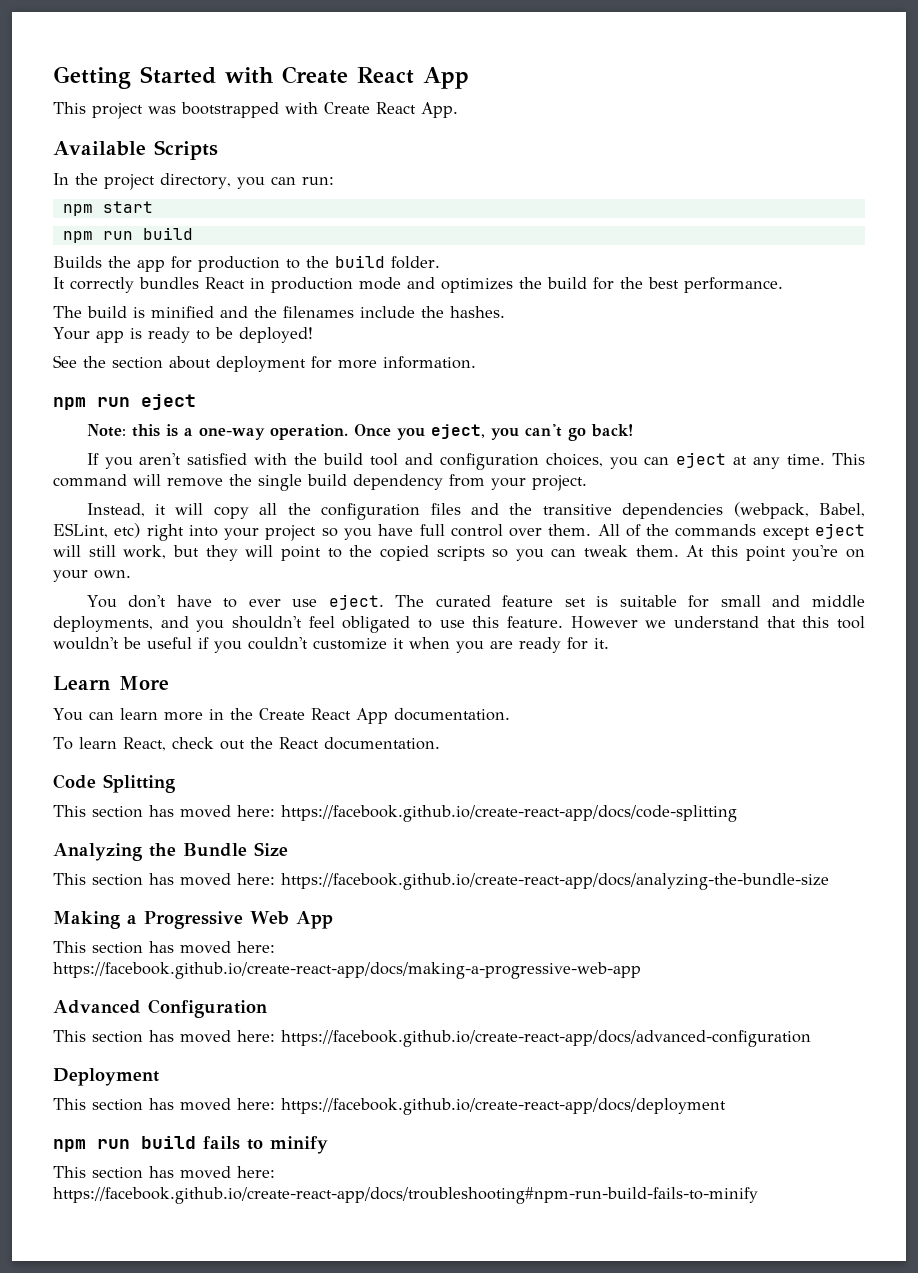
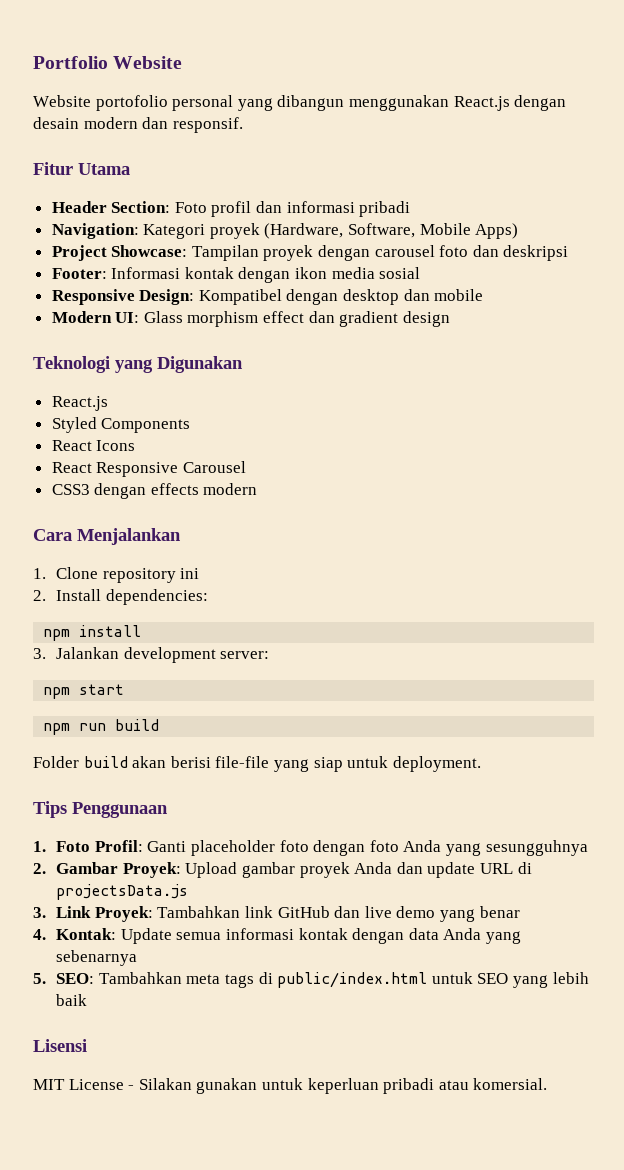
- Getting Started with Create React App
- This project was bootstrapped with Create React App.
- Available Scripts
- In the project directory, you can run:
+ Portfolio Website
+ Website portofolio personal yang dibangun menggunakan React.js dengan desain modern dan responsif.
+ Fitur Utama
+ Header Section: Foto profil dan informasi pribadi
+ Navigation: Kategori proyek (Hardware, Software, Mobile Apps)
+ Project Showcase: Tampilan proyek dengan carousel foto dan deskripsi
+ Footer: Informasi kontak dengan ikon media sosial
+ Responsive Design: Kompatibel dengan desktop dan mobile
+ Modern UI: Glass morphism effect dan gradient design
+ Teknologi yang Digunakan
+ React.js
+ Styled Components
+ React Icons
+ React Responsive Carousel
+ CSS3 dengan effects modern
+ Cara Menjalankan
+ 1. Clone repository ini
+ 2. Install dependencies:
+ npm install
+ 3. Jalankan development server:
- Builds the app for production to the build folder.
- It correctly bundles React in production mode and optimizes the build for the best performance.
- The build is minified and the filenames include the hashes.
- Your app is ready to be deployed!
- See the section about deployment for more information.
- npm run eject
- Note: this is a one-way operation. Once you eject, you can't go back!
- If you aren't satisfied with the build tool and configuration choices, you can eject at any time. This command will remove the single build dependency from your project.
- Instead, it will copy all the configuration files and the transitive dependencies (webpack, Babel, ESLint, etc) right into your project so you have full control over them. All of the commands except eject will still work, but they will point to the copied scripts so you can tweak them. At this point you're on your own.
- You don't have to ever use eject. The curated feature set is suitable for small and middle deployments, and you shouldn't feel obligated to use this feature. However we understand that this tool wouldn't be useful if you couldn't customize it when you are ready for it.
- Learn More
- You can learn more in the Create React App documentation.
- To learn React, check out the React documentation.
- Code Splitting
- This section has moved here: https://facebook.github.io/create-react-app/docs/code-splitting
- Analyzing the Bundle Size
- This section has moved here: https://facebook.github.io/create-react-app/docs/analyzing-the-bundle-size
- Making a Progressive Web App
- This section has moved here: https://facebook.github.io/create-react-app/docs/making-a-progressive-web-app
- Advanced Configuration
- This section has moved here: https://facebook.github.io/create-react-app/docs/advanced-configuration
- Deployment
- This section has moved here: https://facebook.github.io/create-react-app/docs/deployment
- npm run build fails to minify
- This section has moved here: https://facebook.github.io/create-react-app/docs/troubleshooting#npm-run-build-fails-to-minify
+ Folder build akan berisi file-file yang siap untuk deployment.
+ Tips Penggunaan
+ 1. Foto Profil: Ganti placeholder foto dengan foto Anda yang sesungguhnya
+ 2. Gambar Proyek: Upload gambar proyek Anda dan update URL di projectsData.js
+ 3. Link Proyek: Tambahkan link GitHub dan live demo yang benar
+ 4. Kontak: Update semua informasi kontak dengan data Anda yang sebenarnya
+ 5. SEO: Tambahkan meta tags di public/index.html untuk SEO yang lebih baik
+ Lisensi
+ MIT License - Silakan gunakan untuk keperluan pribadi atau komersial.

